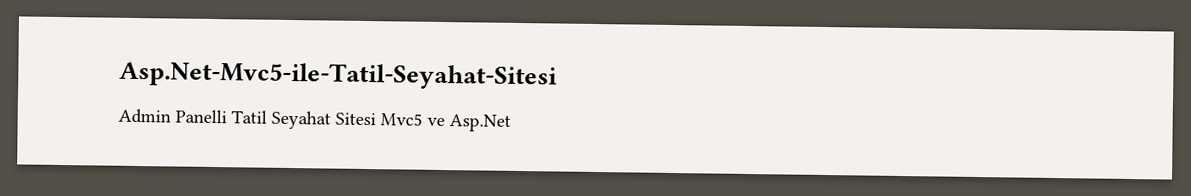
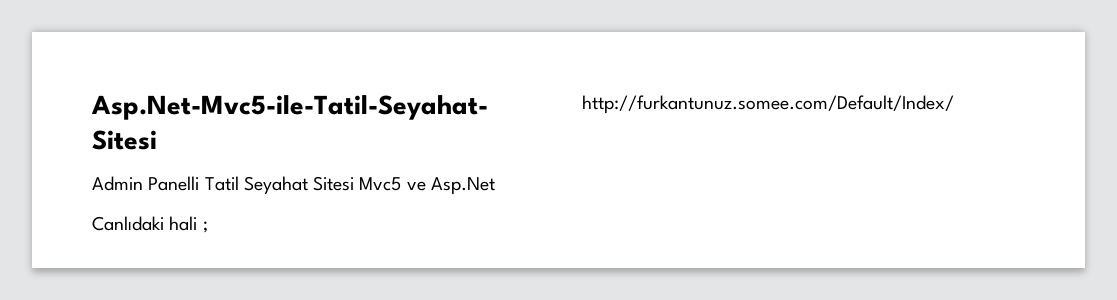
+ Canlıdaki hali ; http://furkantunuz.somee.com/Default/Index/

